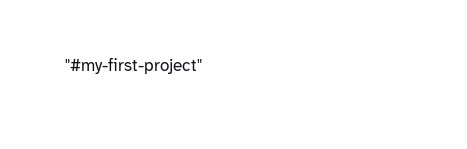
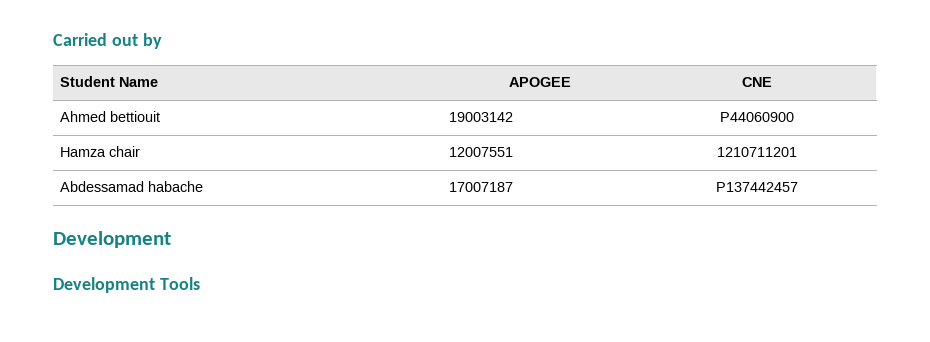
- "#my-first-project"
+ Carried out by
+ Student Name | APOGEE | CNE
+ Ahmed bettiouit | 19003142 | P44060900
+ Hamza chair | 12007551 | 1210711201
+ Abdessamad habache | 17007187 | P137442457
+ Development
+ Development Tools

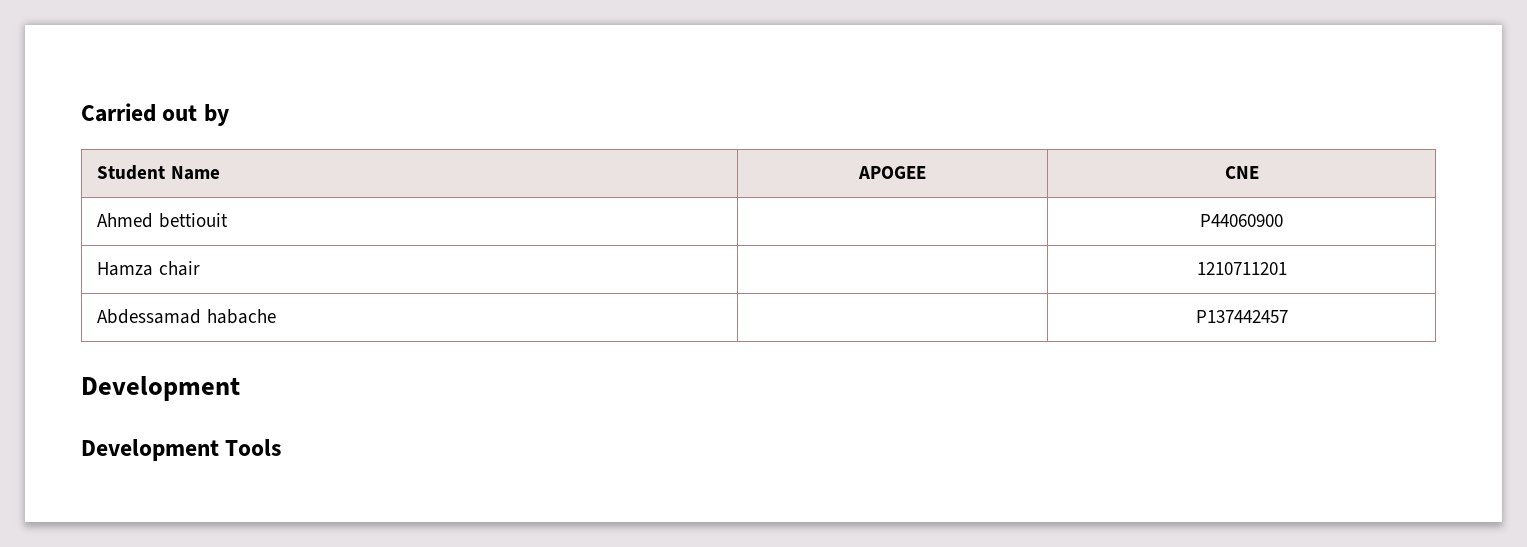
- Ahmed bettiouit | 19003142 | P44060900
+ Ahmed bettiouit | | P44060900
- Hamza chair | 12007551 | 1210711201
+ Hamza chair | | 1210711201
- Abdessamad habache | 17007187 | P137442457
+ Abdessamad habache | | P137442457

